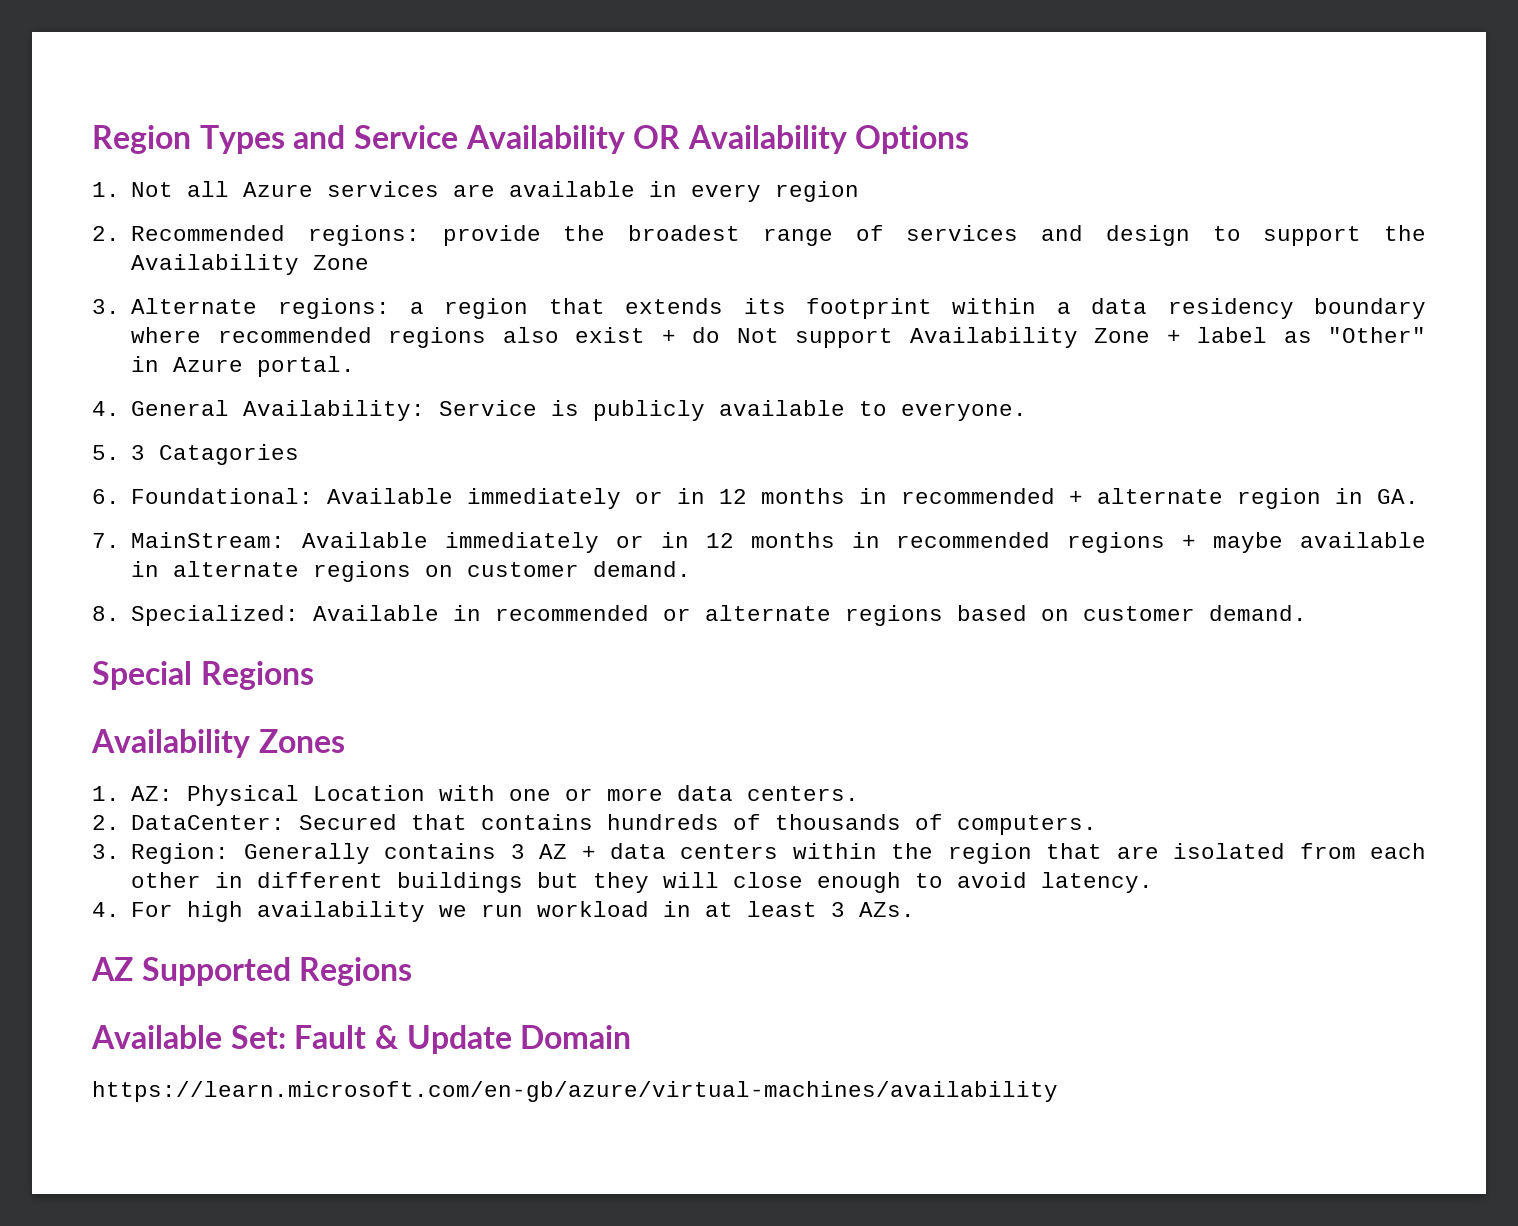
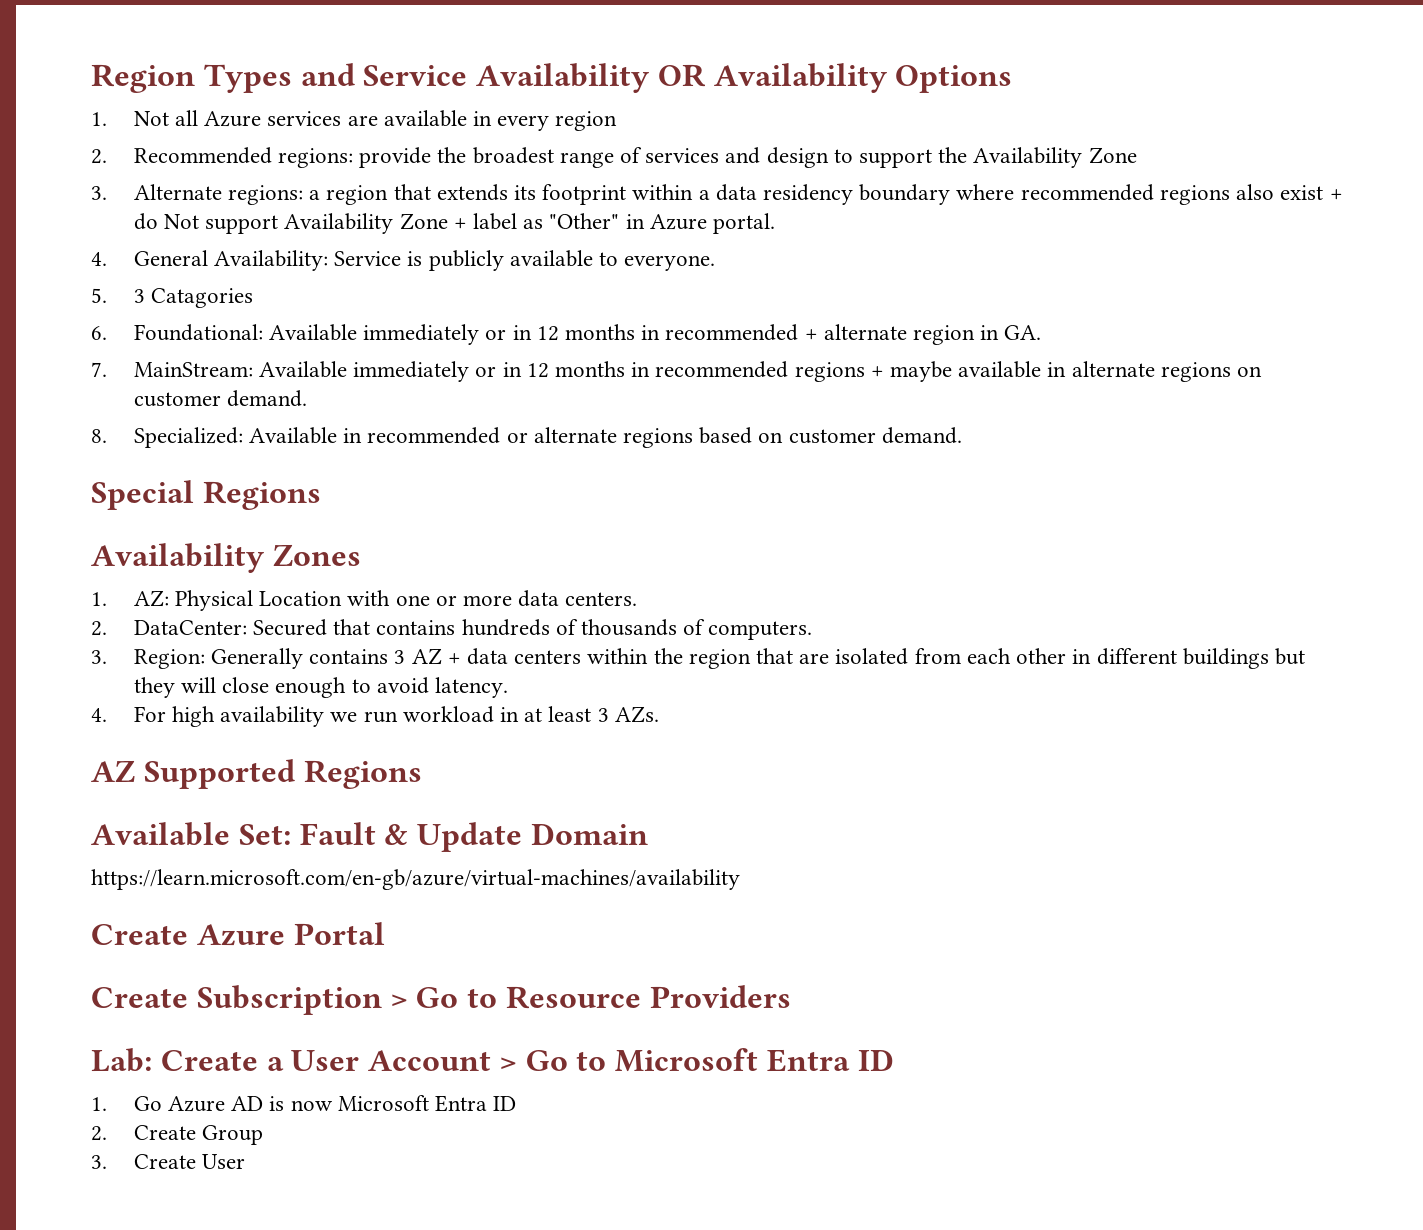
+ Create Azure Portal
+ Create Subscription > Go to Resource Providers
+ Lab: Create a User Account > Go to Microsoft Entra ID
+ 1. Go Azure AD is now Microsoft Entra ID
+ 2. Create Group
+ 3. Create User

